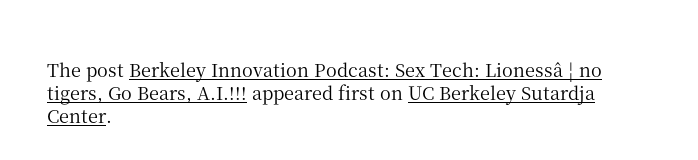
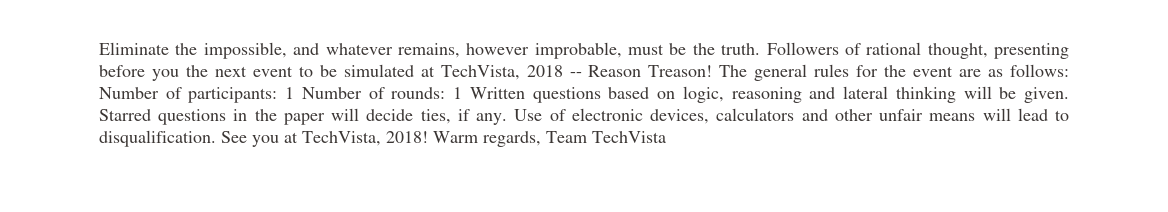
- The post Berkeley Innovation Podcast: Sex Tech: Lionessâ ¦ no tigers, Go Bears, A.I.!!! appeared first on UC Berkeley Sutardja Center.
+ Eliminate the impossible, and whatever remains, however improbable, must be the truth. Followers of rational thought, presenting before you the next event to be simulated at TechVista, 2018 -- Reason Treason! The general rules for the event are as follows: Number of participants: 1 Number of rounds: 1 Written questions based on logic, reasoning and lateral thinking will be given. Starred questions in the paper will decide ties, if any. Use of electronic devices, calculators and other unfair means will lead to disqualification. See you at TechVista, 2018! Warm regards, Team TechVista

